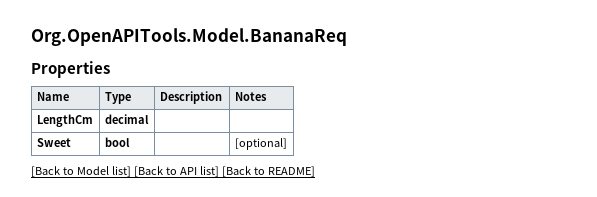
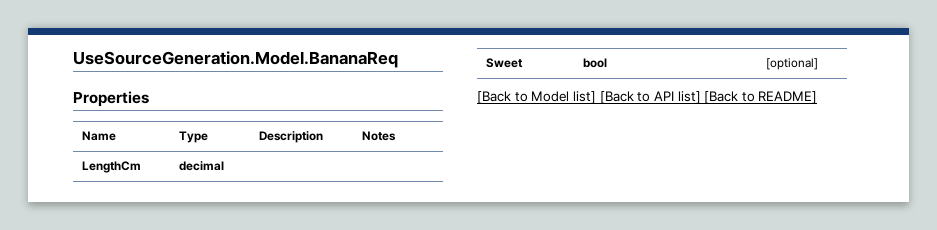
- Org.OpenAPITools.Model.BananaReq
+ UseSourceGeneration.Model.BananaReq

